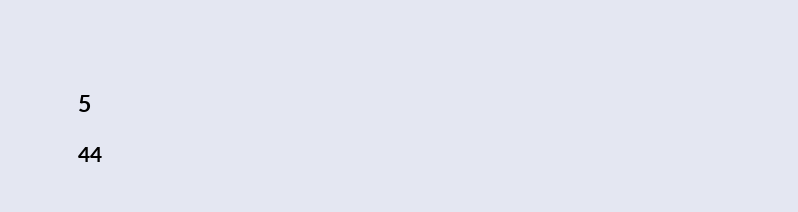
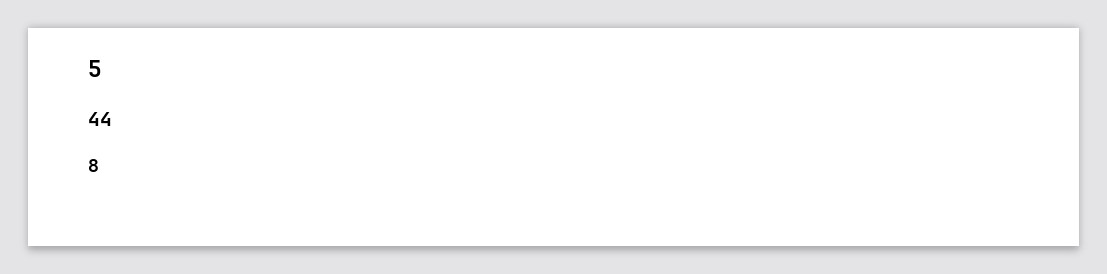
+ 8

